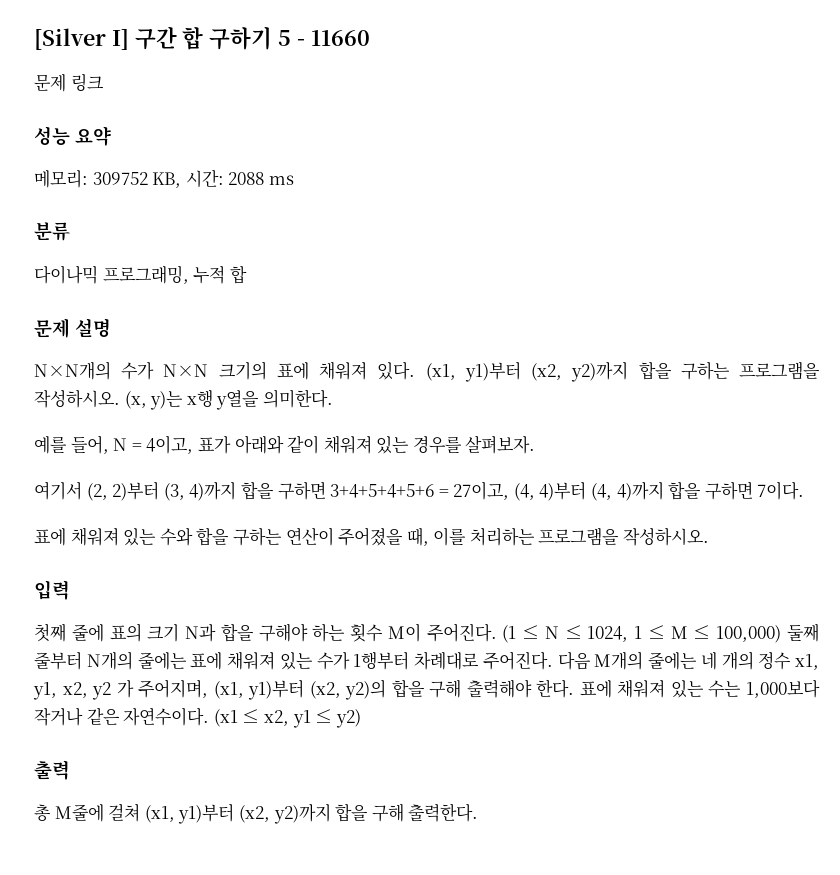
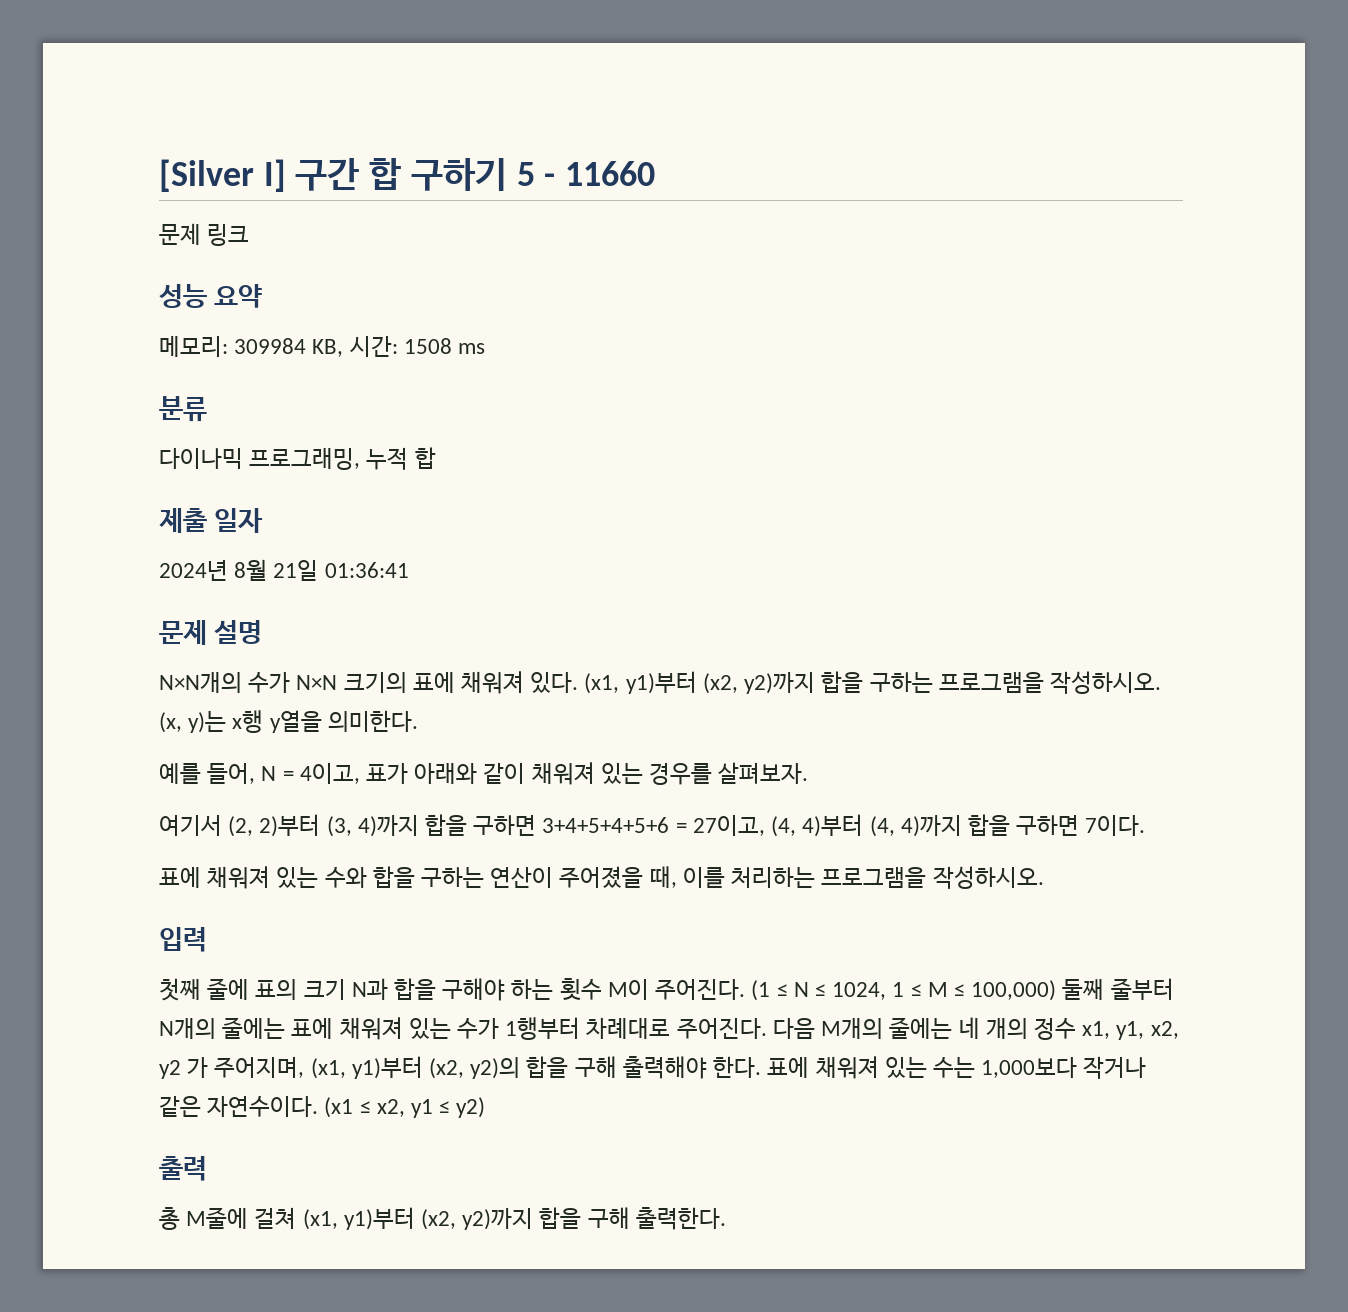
- 메모리: 309752 KB, 시간: 2088 ms
+ 메모리: 309984 KB, 시간: 1508 ms
+ 제출 일자
+ 2024년 8월 21일 01:36:41

